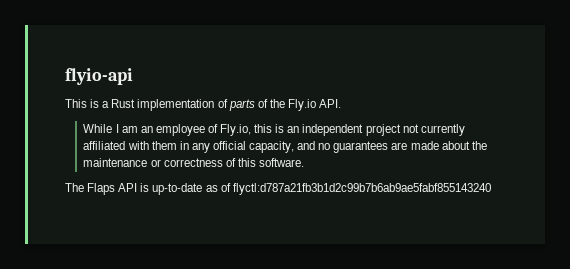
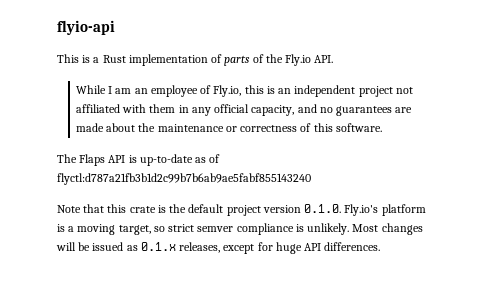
- While I am an employee of Fly.io, this is an independent project not currently affiliated with them in any official capacity, and no guarantees are made about the maintenance or correctness of this software.
+ While I am an employee of Fly.io, this is an independent project not affiliated with them in any official capacity, and no guarantees are made about the maintenance or correctness of this software.
+ Note that this crate is the default project version 0.1.0. Fly.io's platform is a moving target, so strict semver compliance is unlikely. Most changes will be issued as 0.1.x releases, except for huge API differences.

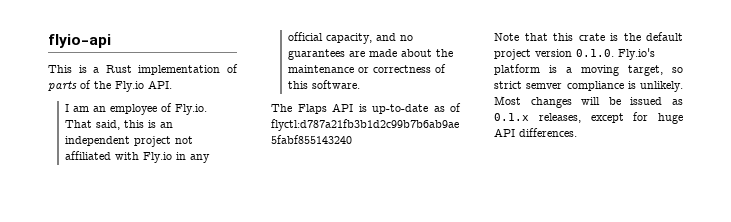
- While I am an employee of Fly.io, this is an independent project not affiliated with them in any official capacity, and no guarantees are made about the maintenance or correctness of this software.
+ I am an employee of Fly.io. That said, this is an independent project not affiliated with Fly.io in any official capacity, and no guarantees are made about the maintenance or correctness of this software.

